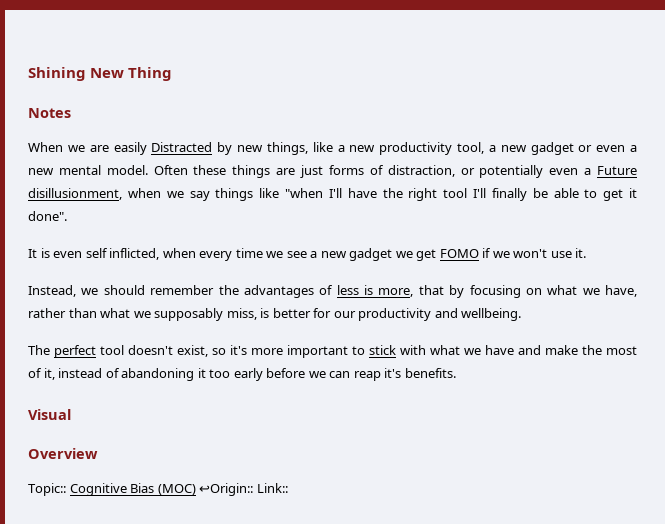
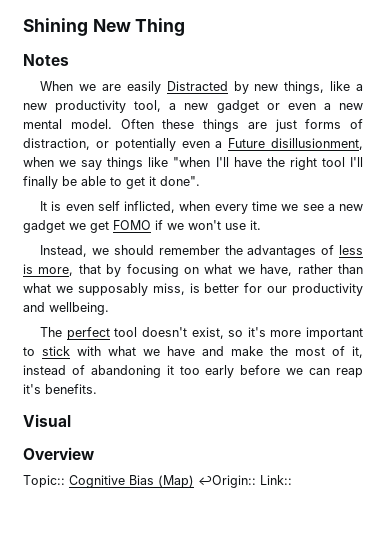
- Topic:: Cognitive Bias (MOC) ↩Origin:: Link::
+ Topic:: Cognitive Bias (Map) ↩Origin:: Link::

